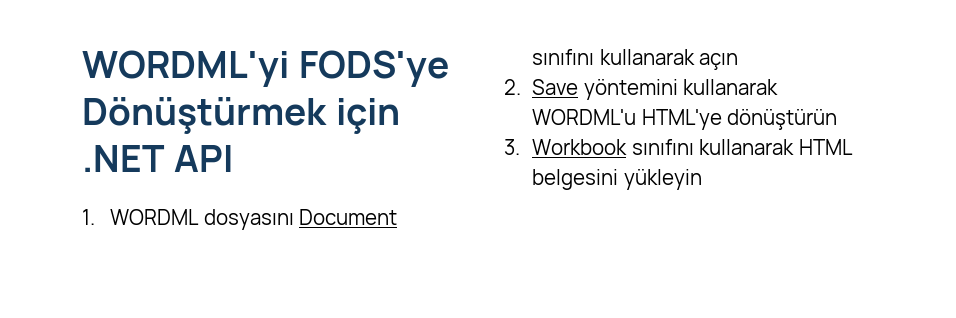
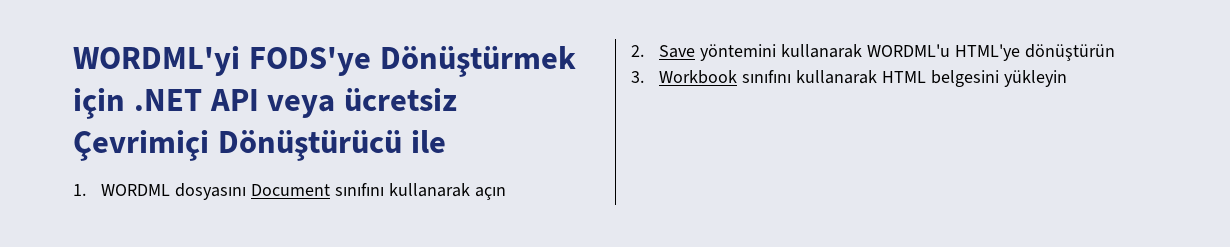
- WORDML'yi FODS'ye Dönüştürmek için .NET API
+ WORDML'yi FODS'ye Dönüştürmek için .NET API veya ücretsiz Çevrimiçi Dönüştürücü ile

